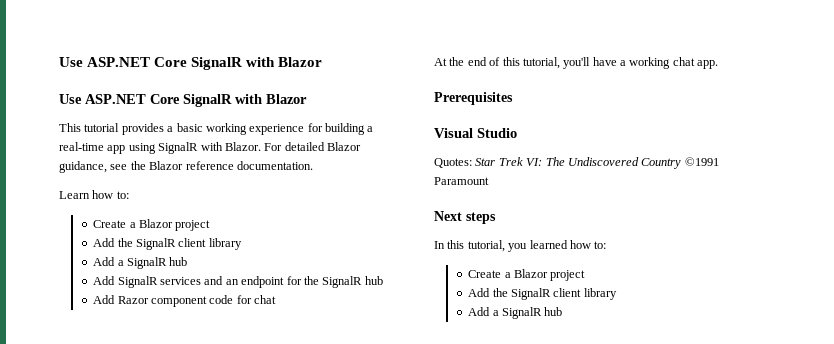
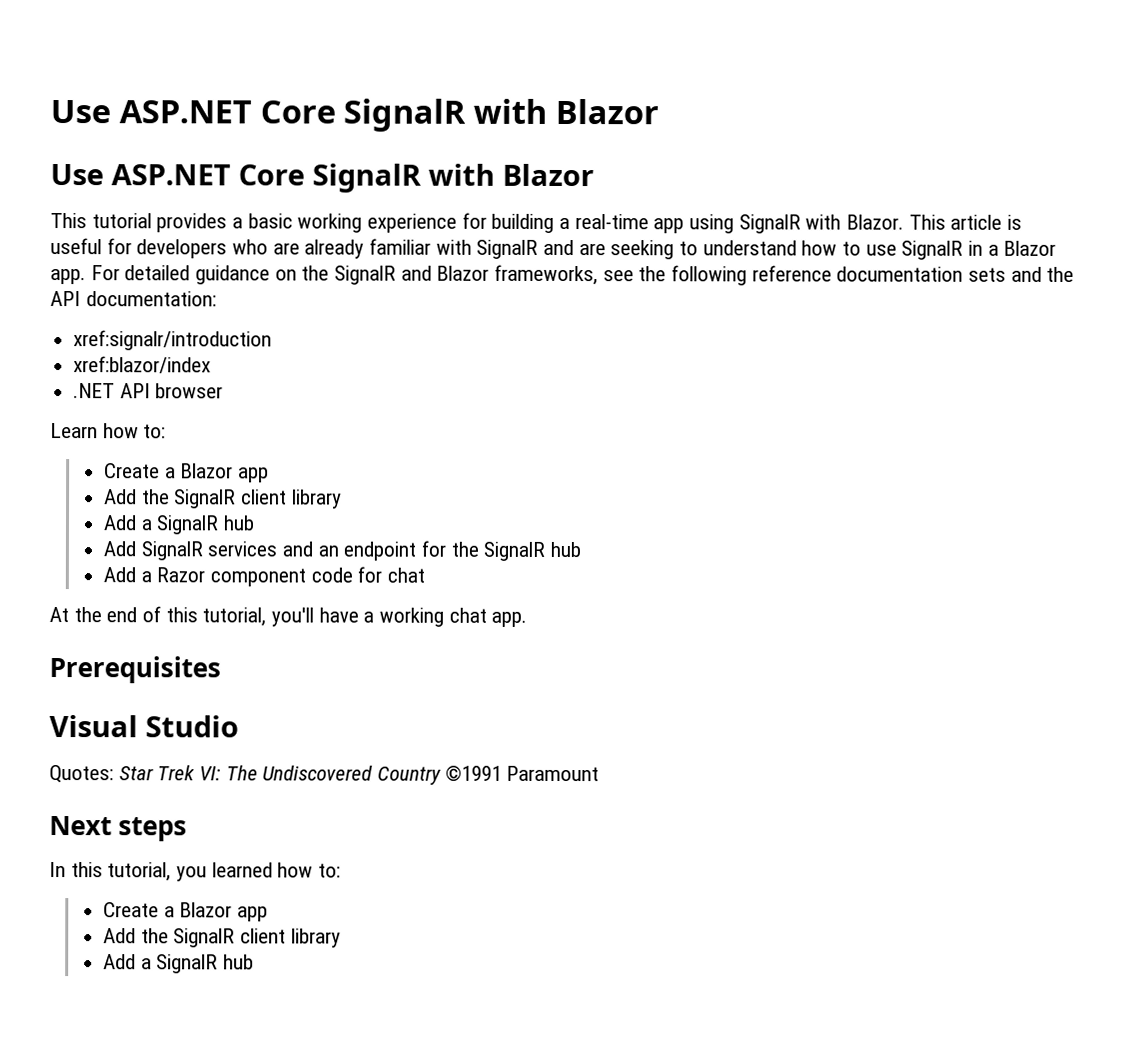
- For detailed Blazor guidance, see the Blazor reference documentation.
+ This article is useful for developers who are already familiar with SignalR and are seeking to understand how to use SignalR in a Blazor app. For detailed guidance on the SignalR and Blazor frameworks, see the following reference documentation sets and the API documentation:
+ xref:signalr/introduction
+ xref:blazor/index
+ .NET API browser
  Learn how to:
- Create a Blazor project
+ Create a Blazor app
- Add Razor component code for chat
+ Add a Razor component code for chat
  In this tutorial, you learned how to:
- Create a Blazor project
+ Create a Blazor app

